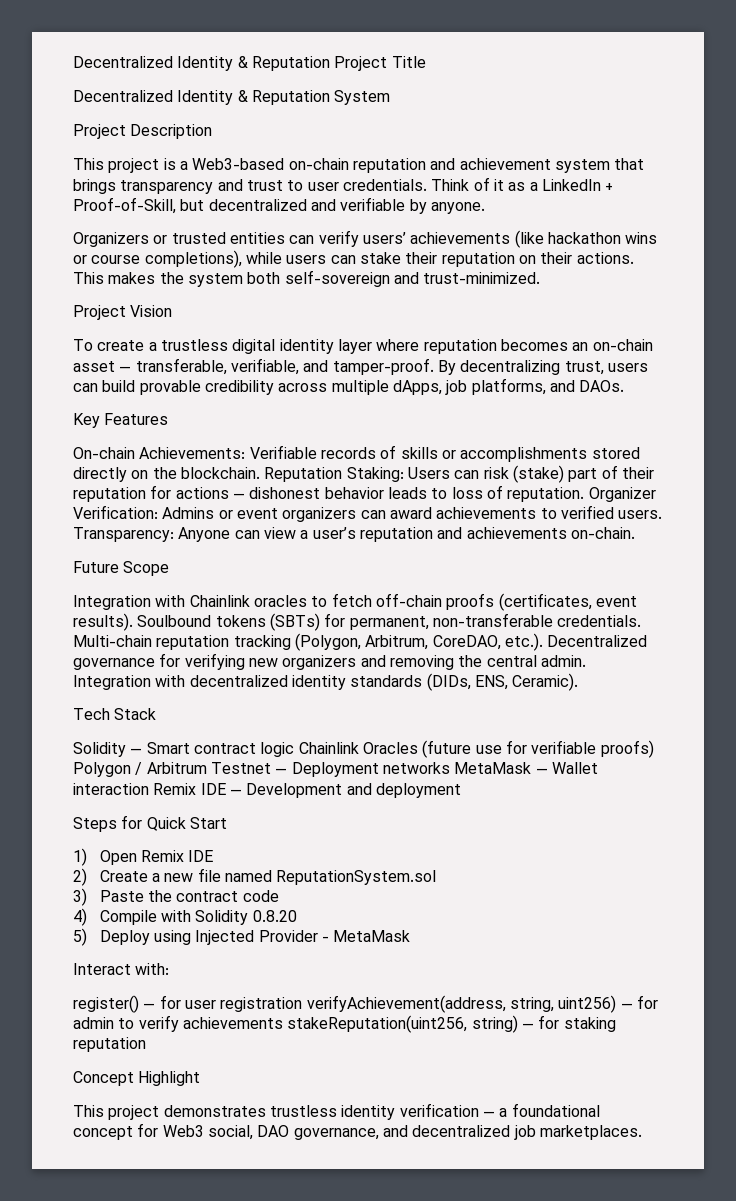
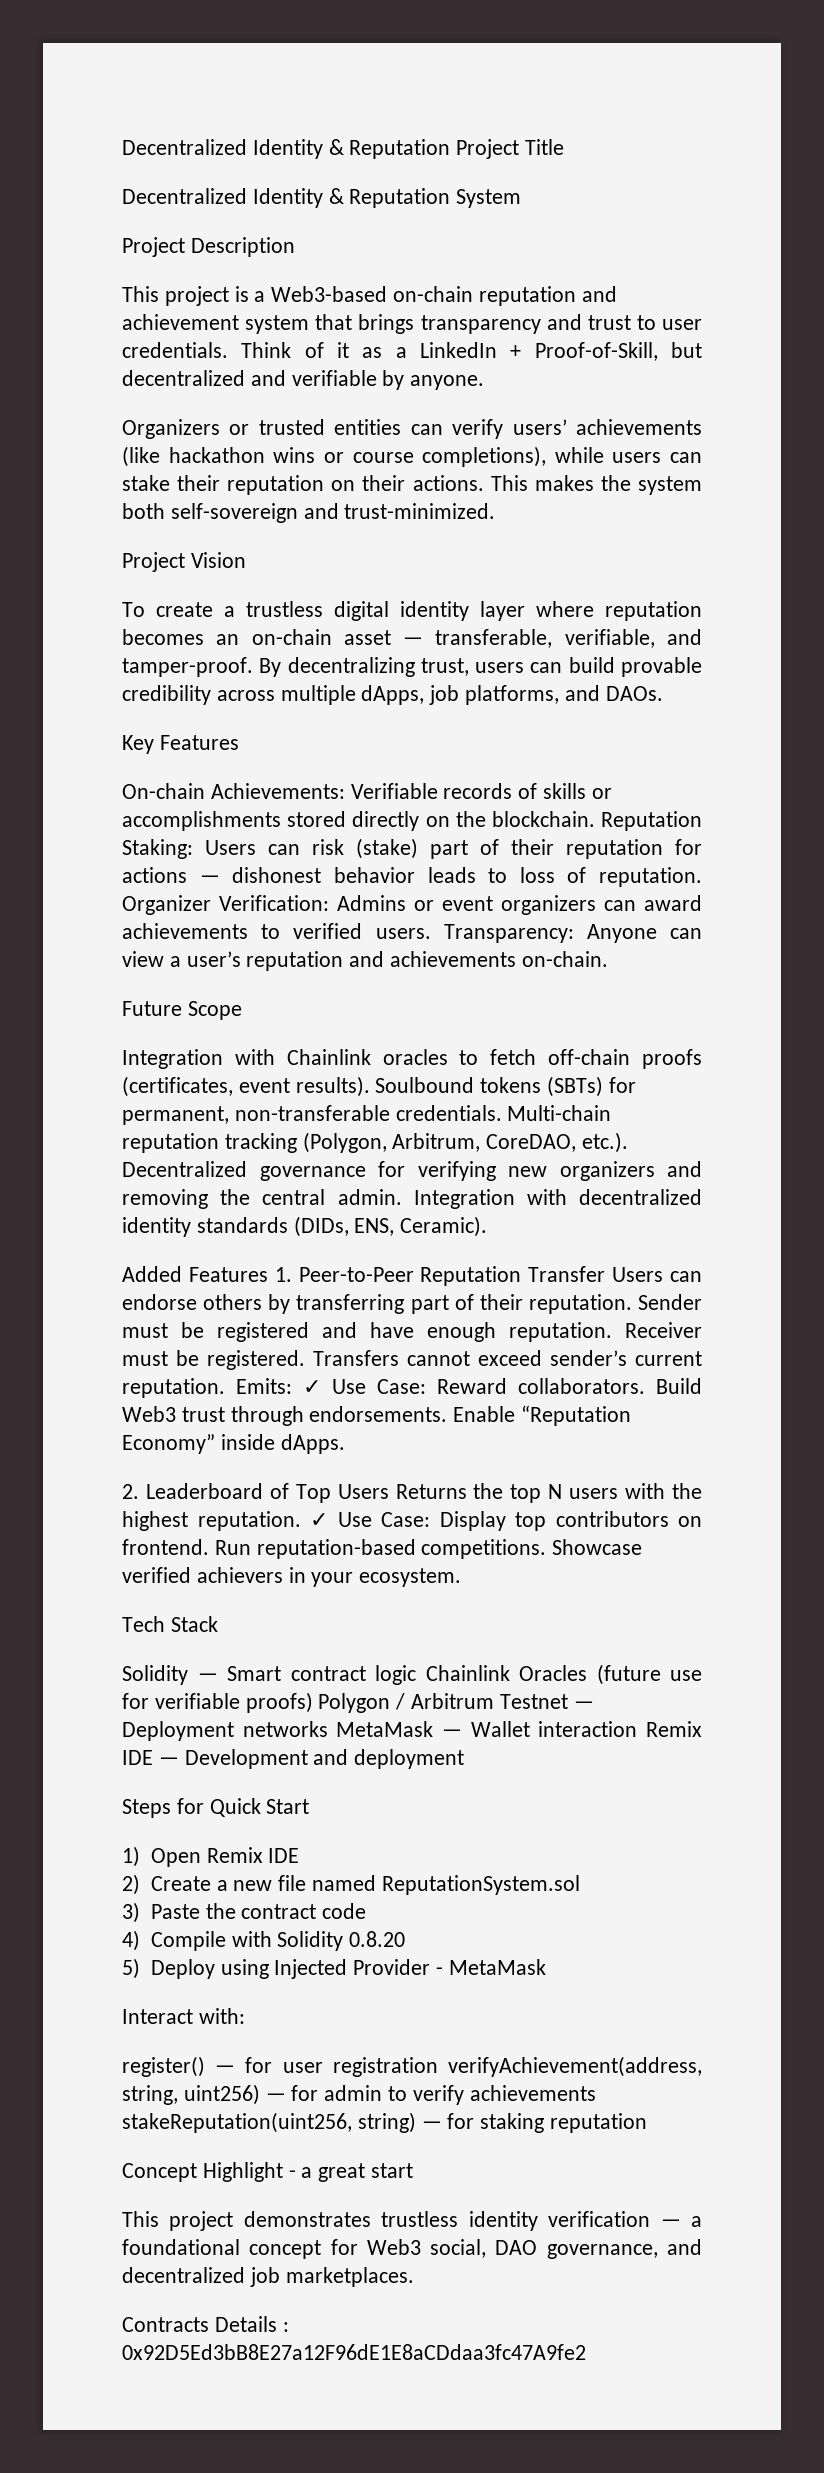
+ Added Features 1. Peer-to-Peer Reputation Transfer Users can endorse others by transferring part of their reputation. Sender must be registered and have enough reputation. Receiver must be registered. Transfers cannot exceed sender’s current reputation. Emits: ✓ Use Case: Reward collaborators. Build Web3 trust through endorsements. Enable “Reputation Economy” inside dApps.
+ 2. Leaderboard of Top Users Returns the top N users with the highest reputation. ✓ Use Case: Display top contributors on frontend. Run reputation-based competitions. Showcase verified achievers in your ecosystem.
- Concept Highlight
+ Concept Highlight - a great start
+ Contracts Details : 0x92D5Ed3bB8E27a12F96dE1E8aCDdaa3fc47A9fe2

